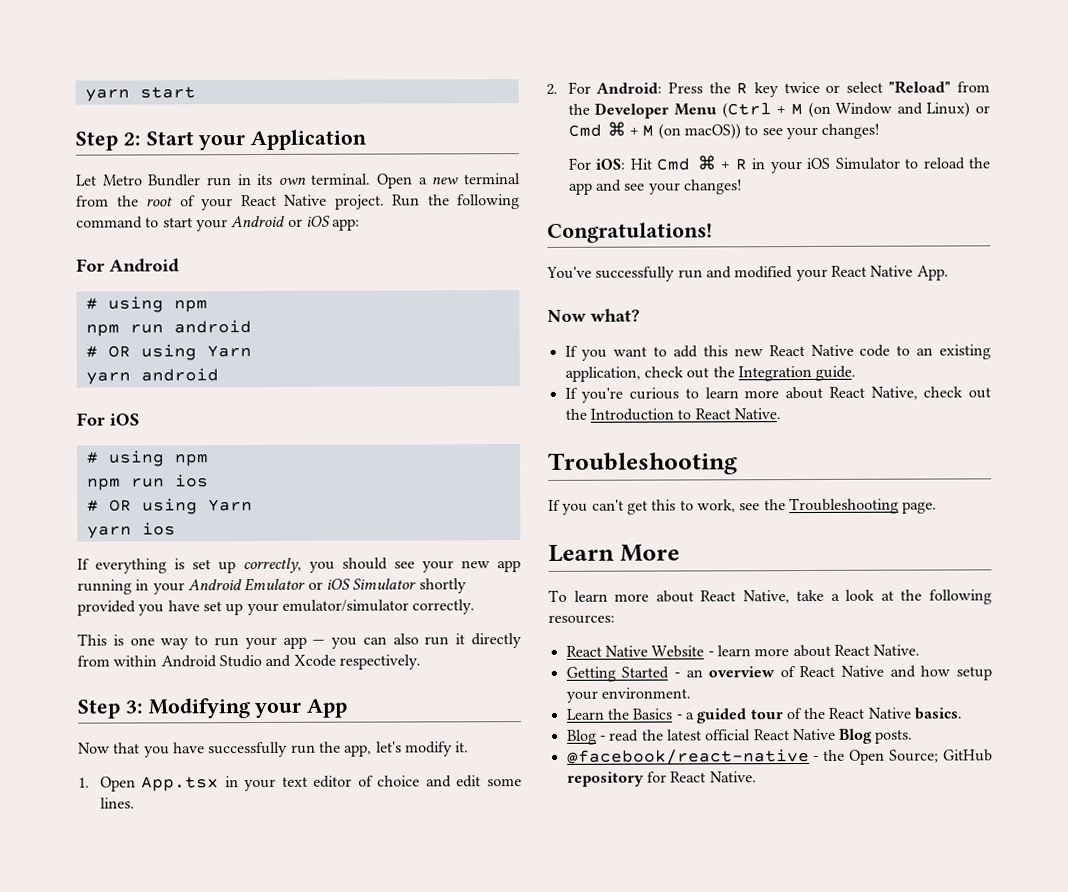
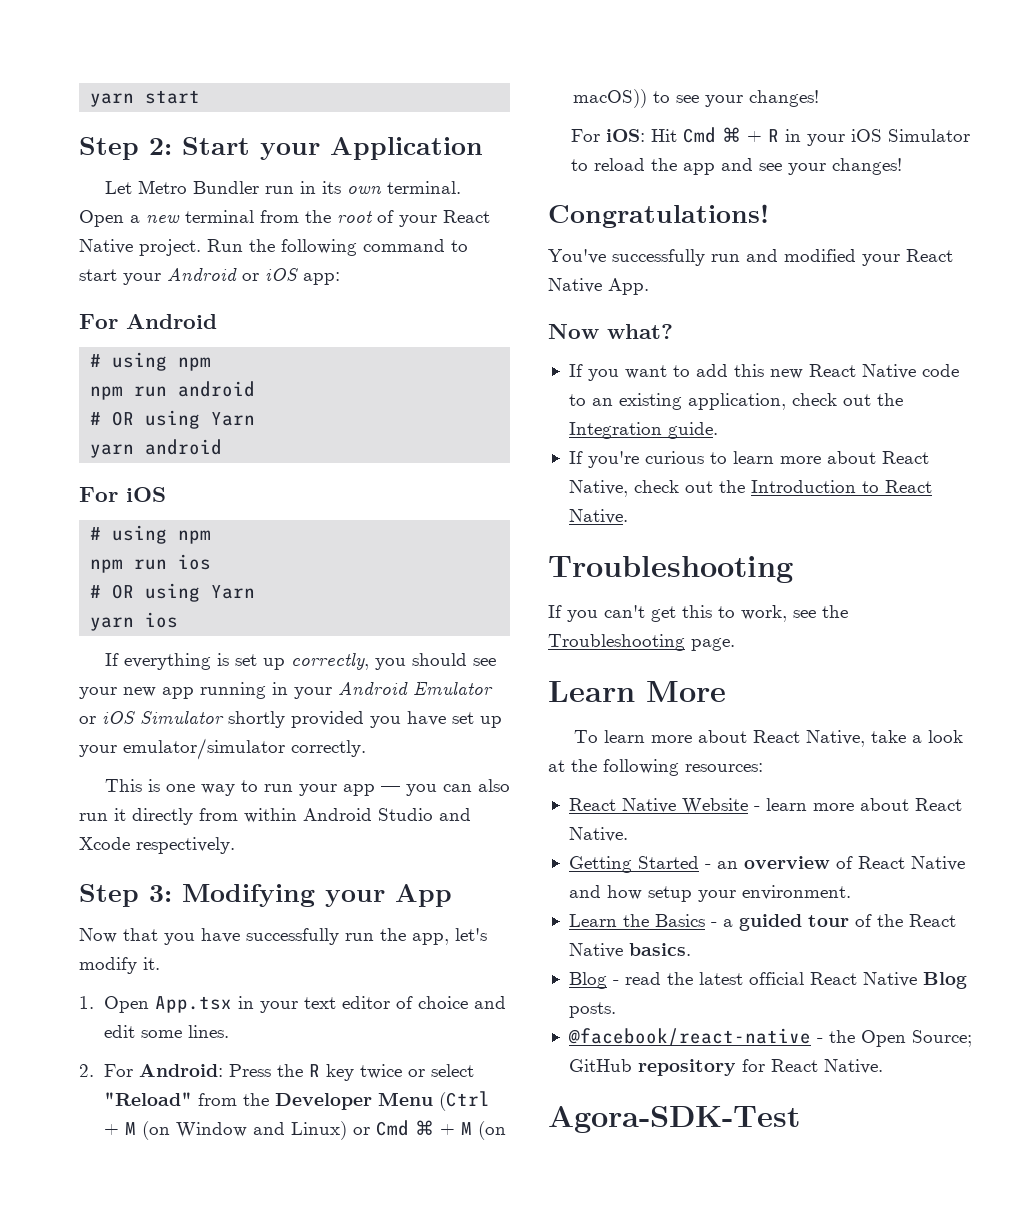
+ Agora-SDK-Test

